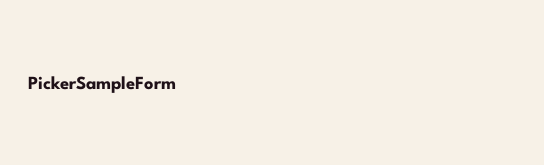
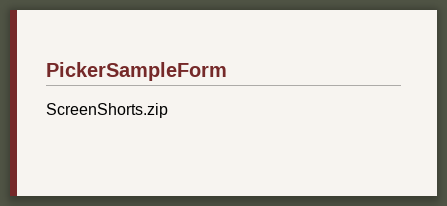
+ ScreenShorts.zip

